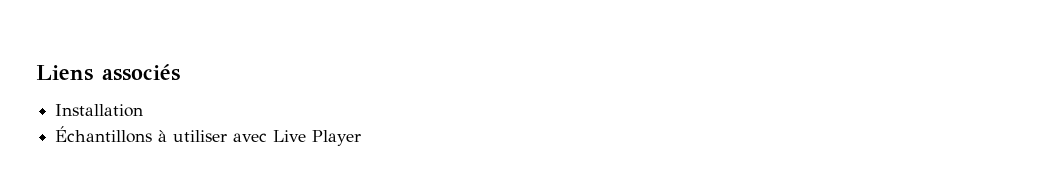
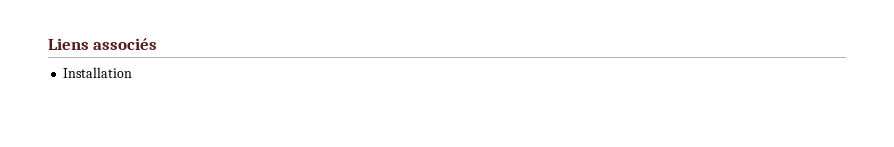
- Échantillons à utiliser avec Live Player

